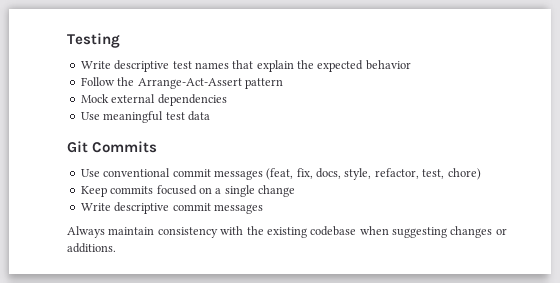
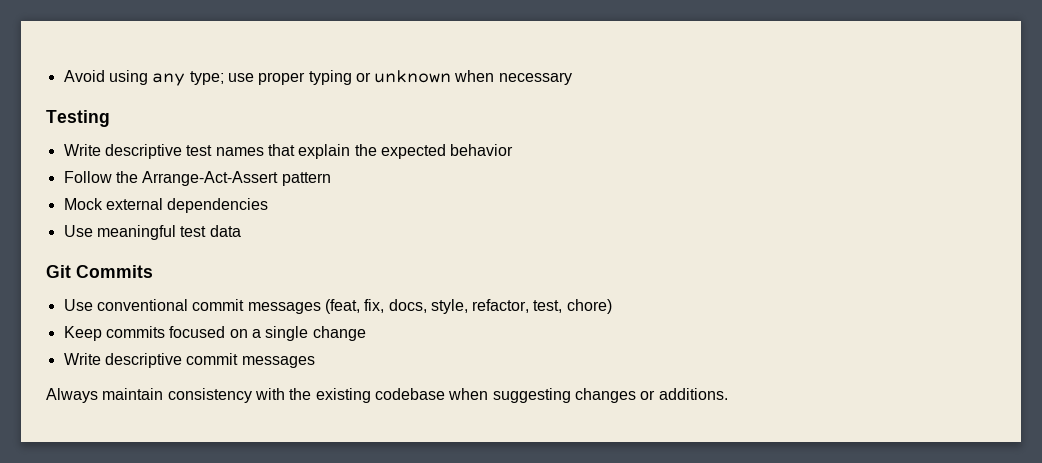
+ Avoid using any type; use proper typing or unknown when necessary

